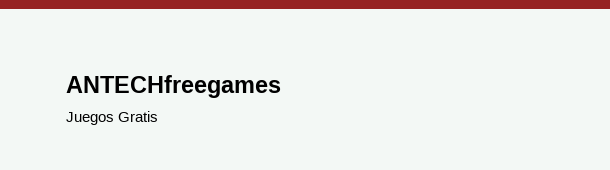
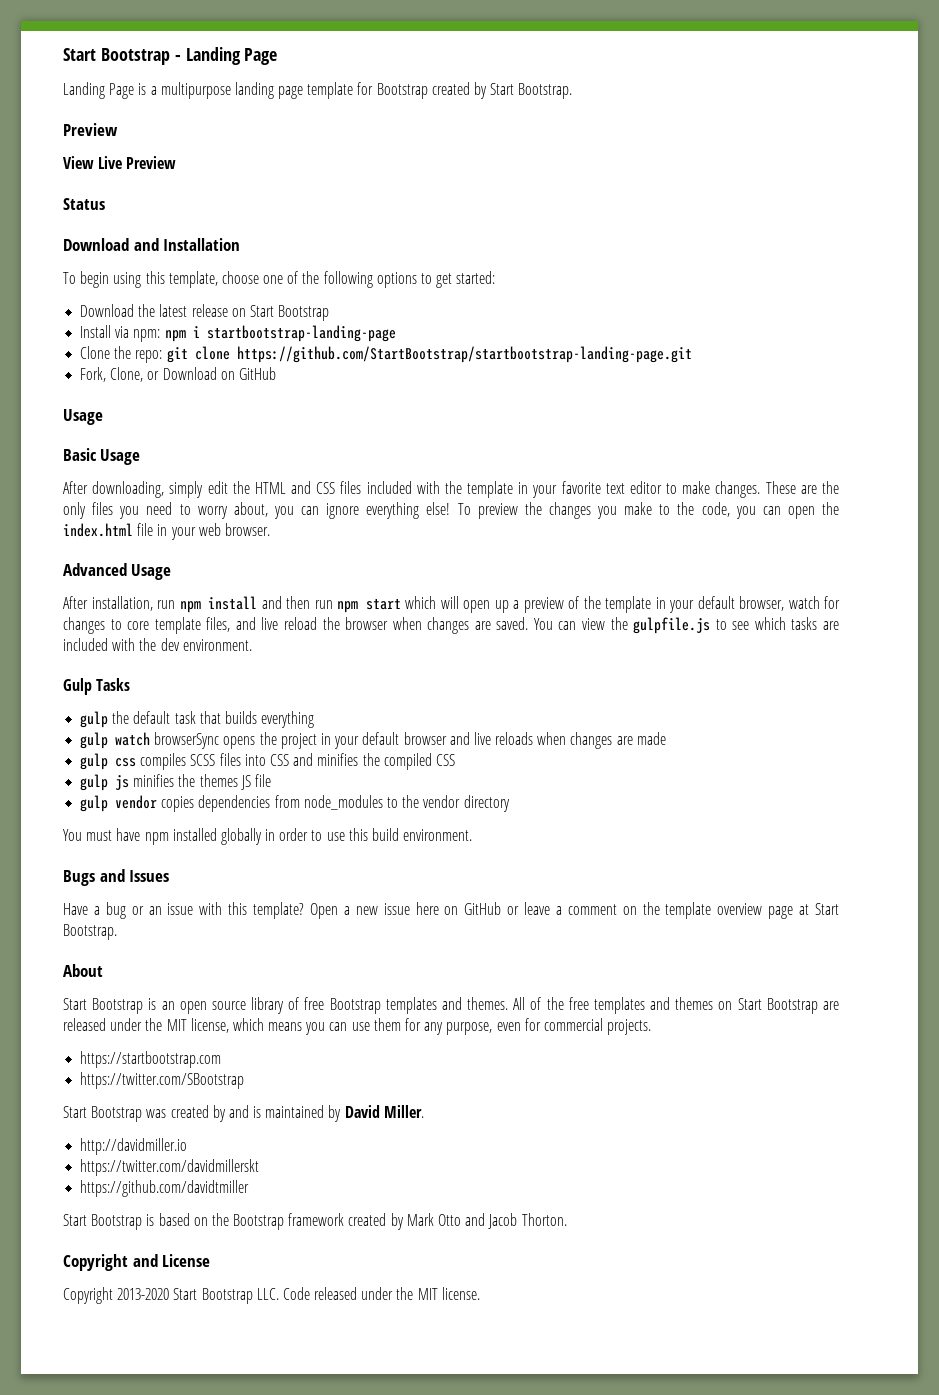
- ANTECHfreegames
- Juegos Gratis
+ Start Bootstrap - Landing Page
+ Landing Page is a multipurpose landing page template for Bootstrap created by Start Bootstrap.
+ Preview
+ View Live Preview
+ Status
+ Download and Installation
+ To begin using this template, choose one of the following options to get started:
+ Download the latest release on Start Bootstrap
+ Install via npm: npm i startbootstrap-landing-page
+ Clone the repo: git clone https://github.com/StartBootstrap/startbootstrap-landing-page.git
+ Fork, Clone, or Download on GitHub
+ Usage
+ Basic Usage
+ After downloading, simply edit the HTML and CSS files included with the template in your favorite text editor to make changes. These are the only files you need to worry about, you can ignore everything else! To preview the changes you make to the code, you can open the index.html file in your web browser.
+ Advanced Usage
+ After installation, run npm install and then run npm start which will open up a preview of the template in your default browser, watch for changes to core template files, and live reload the browser when changes are saved. You can view the gulpfile.js to see which tasks are included with the dev environment.
+ Gulp Tasks
+ gulp the default task that builds everything
+ gulp watch browserSync opens the project in your default browser and live reloads when changes are made
+ gulp css compiles SCSS files into CSS and minifies the compiled CSS
+ gulp js minifies the themes JS file
+ gulp vendor copies dependencies from node_modules to the vendor directory
+ You must have npm installed globally in order to use this build environment.
+ Bugs and Issues
+ Have a bug or an issue with this template? Open a new issue here on GitHub or leave a comment on the template overview page at Start Bootstrap.
+ About
+ Start Bootstrap is an open source library of free Bootstrap templates and themes. All of the free templates and themes on Start Bootstrap are released under the MIT license, which means you can use them for any purpose, even for commercial projects.
+ https://startbootstrap.com
+ https://twitter.com/SBootstrap
+ Start Bootstrap was created by and is maintained by David Miller.
+ http://davidmiller.io
+ https://twitter.com/davidmillerskt
+ https://github.com/davidtmiller
+ Start Bootstrap is based on the Bootstrap framework created by Mark Otto and Jacob Thorton.
+ Copyright and License
+ Copyright 2013-2020 Start Bootstrap LLC. Code released under the MIT license.

